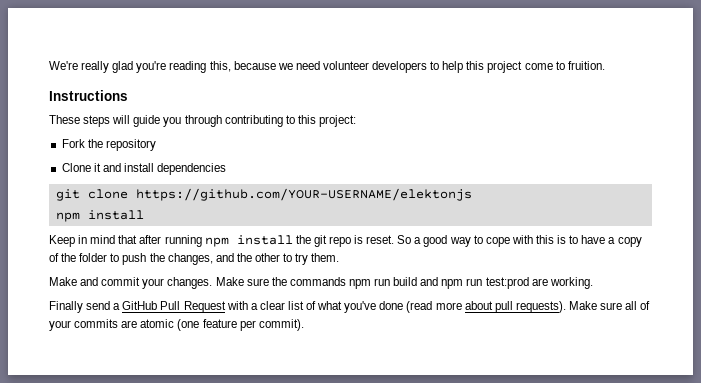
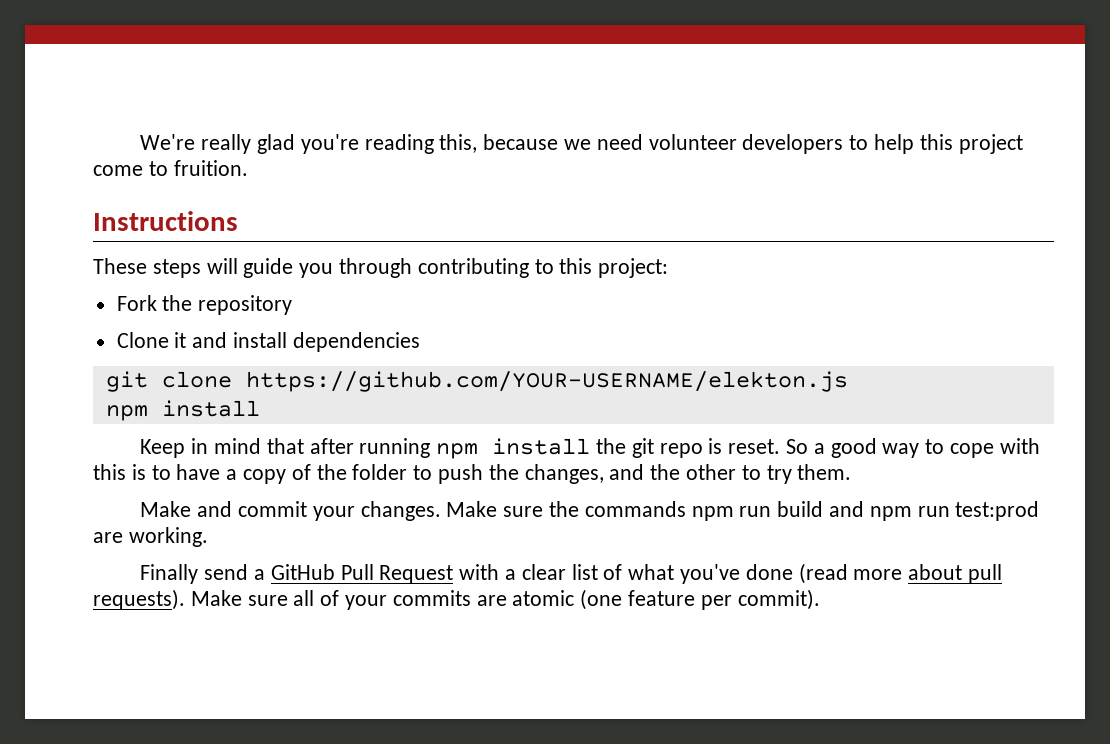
- git clone https://github.com/YOUR-USERNAME/elektonjs
+ git clone https://github.com/YOUR-USERNAME/elekton.js

